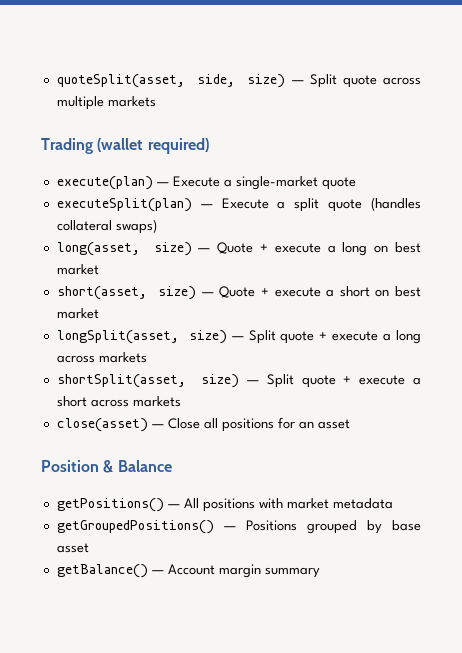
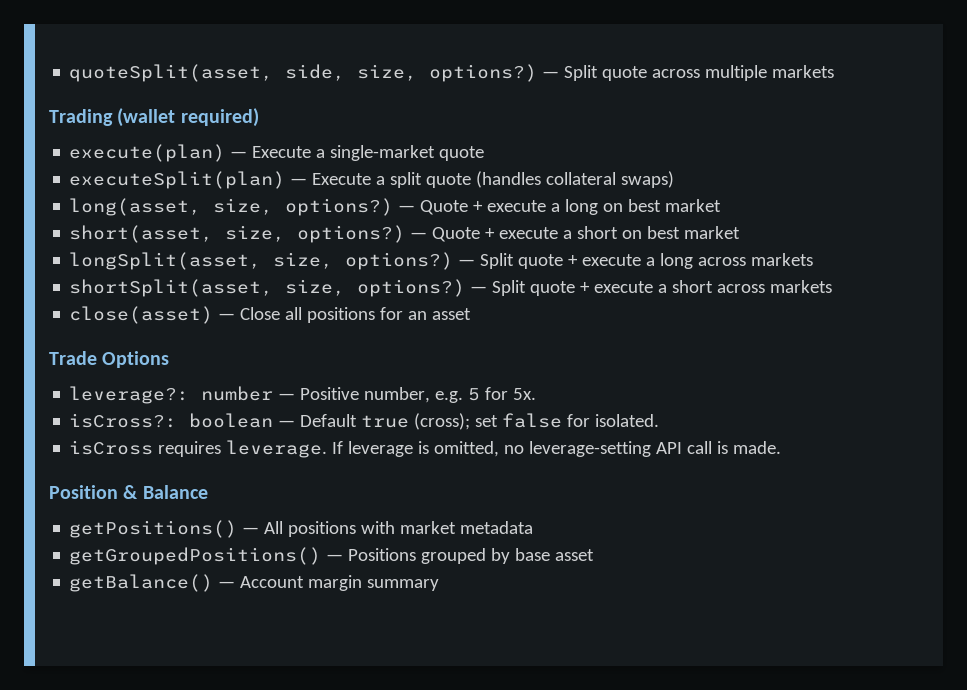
- quoteSplit(asset, side, size) — Split quote across multiple markets
+ quoteSplit(asset, side, size, options?) — Split quote across multiple markets
- long(asset, size) — Quote + execute a long on best market
+ long(asset, size, options?) — Quote + execute a long on best market
- short(asset, size) — Quote + execute a short on best market
+ short(asset, size, options?) — Quote + execute a short on best market
- longSplit(asset, size) — Split quote + execute a long across markets
+ longSplit(asset, size, options?) — Split quote + execute a long across markets
- shortSplit(asset, size) — Split quote + execute a short across markets
+ shortSplit(asset, size, options?) — Split quote + execute a short across markets
+ Trade Options
+ leverage?: number — Positive number, e.g. 5 for 5x.
+ isCross?: boolean — Default true (cross); set false for isolated.
+ isCross requires leverage. If leverage is omitted, no leverage-setting API call is made.

